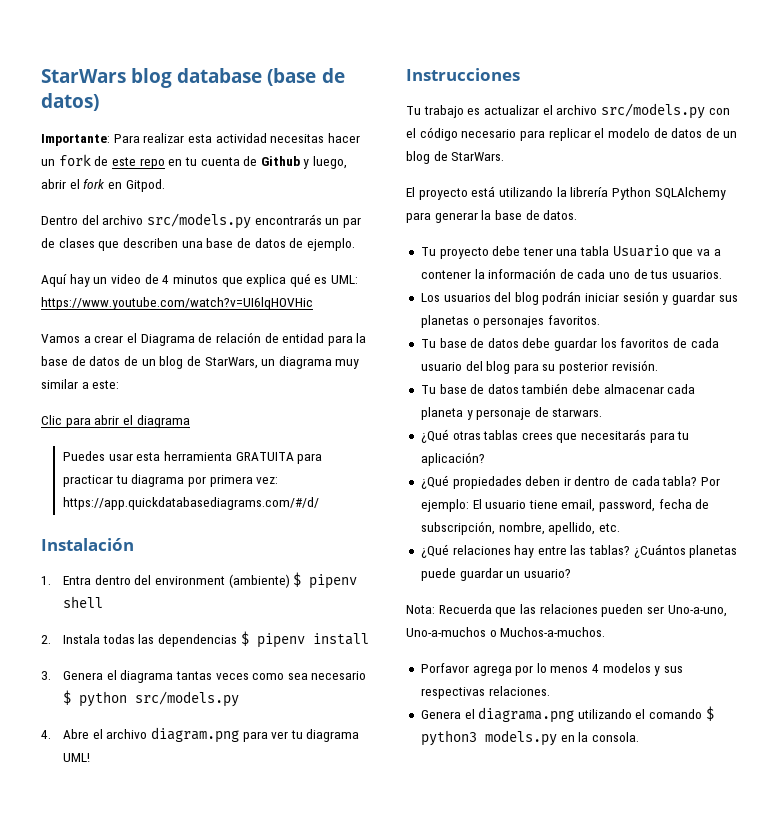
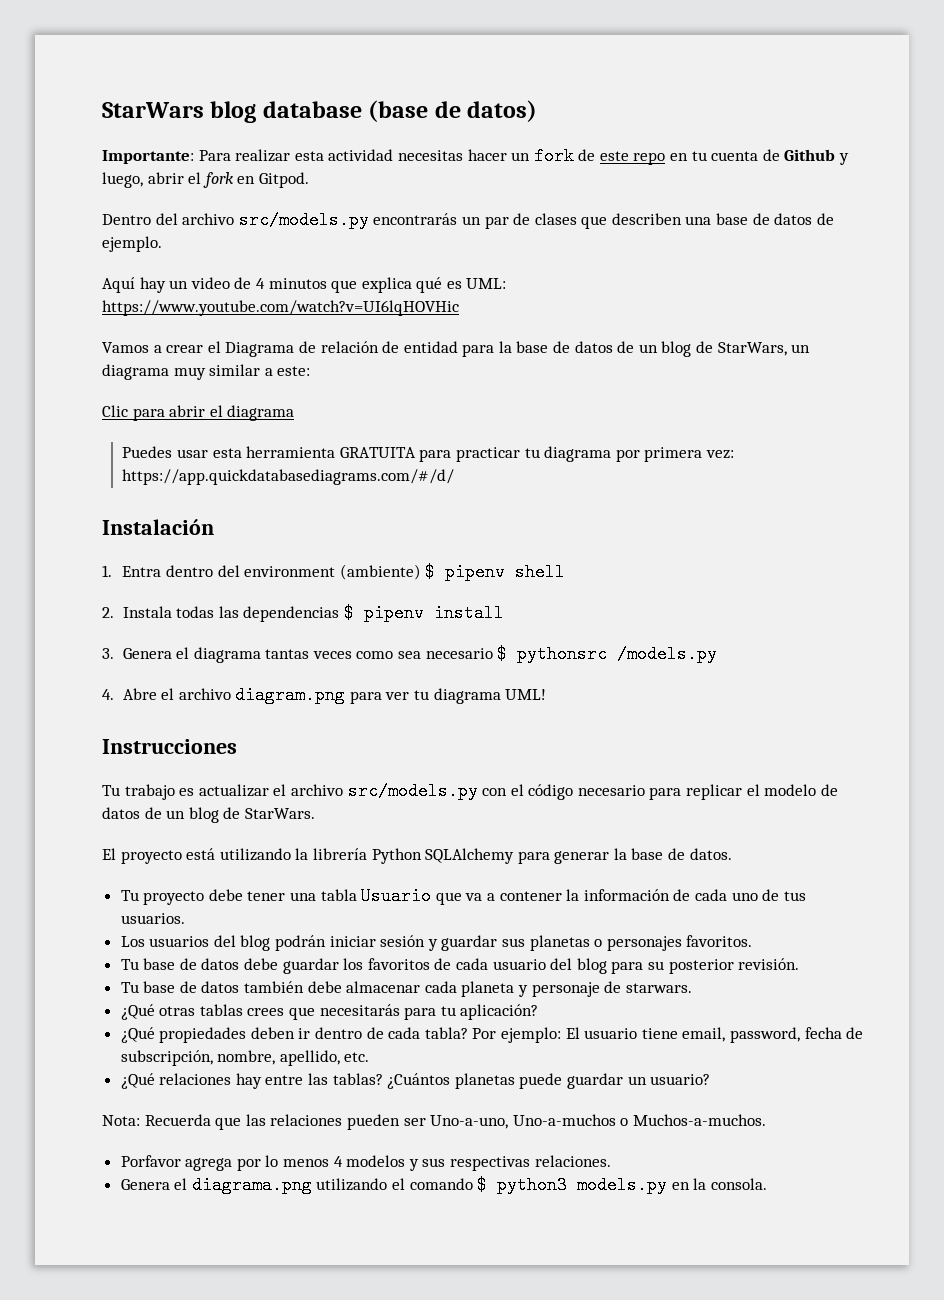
- 3. Genera el diagrama tantas veces como sea necesario $ python src/models.py
+ 3. Genera el diagrama tantas veces como sea necesario $ pythonsrc /models.py

